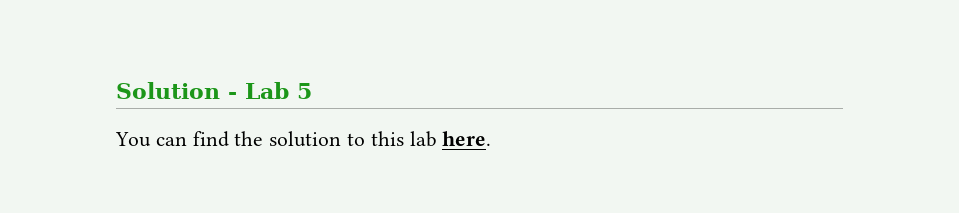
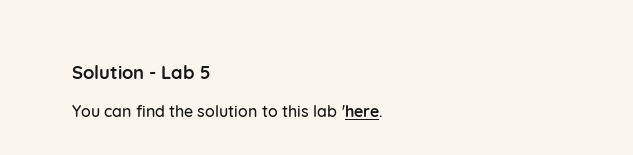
- You can find the solution to this lab here.
+ You can find the solution to this lab 'here.

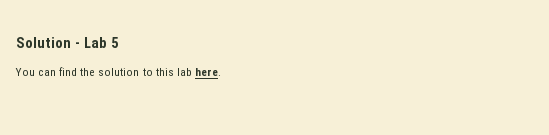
- You can find the solution to this lab 'here.
+ You can find the solution to this lab here.

